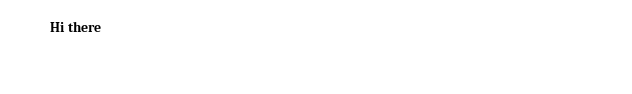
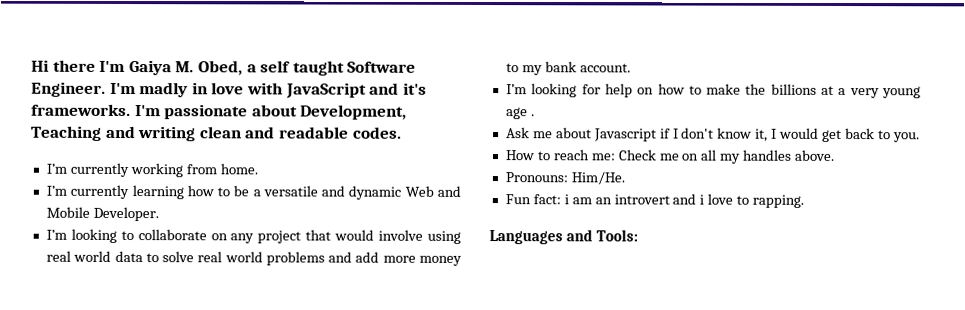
- Hi there
+ Hi there I'm Gaiya M. Obed, a self taught Software Engineer. I'm madly in love with JavaScript and it's frameworks. I'm passionate about Development, Teaching and writing clean and readable codes.
+ I’m currently working from home.
+ I’m currently learning how to be a versatile and dynamic Web and Mobile Developer.
+ I’m looking to collaborate on any project that would involve using real world data to solve real world problems and add more money to my bank account.
+ I’m looking for help on how to make the billions at a very young age .
+ Ask me about Javascript if I don't know it, I would get back to you.
+ How to reach me: Check me on all my handles above.
+ Pronouns: Him/He.
+ Fun fact: i am an introvert and i love to rapping.
+ Languages and Tools:

